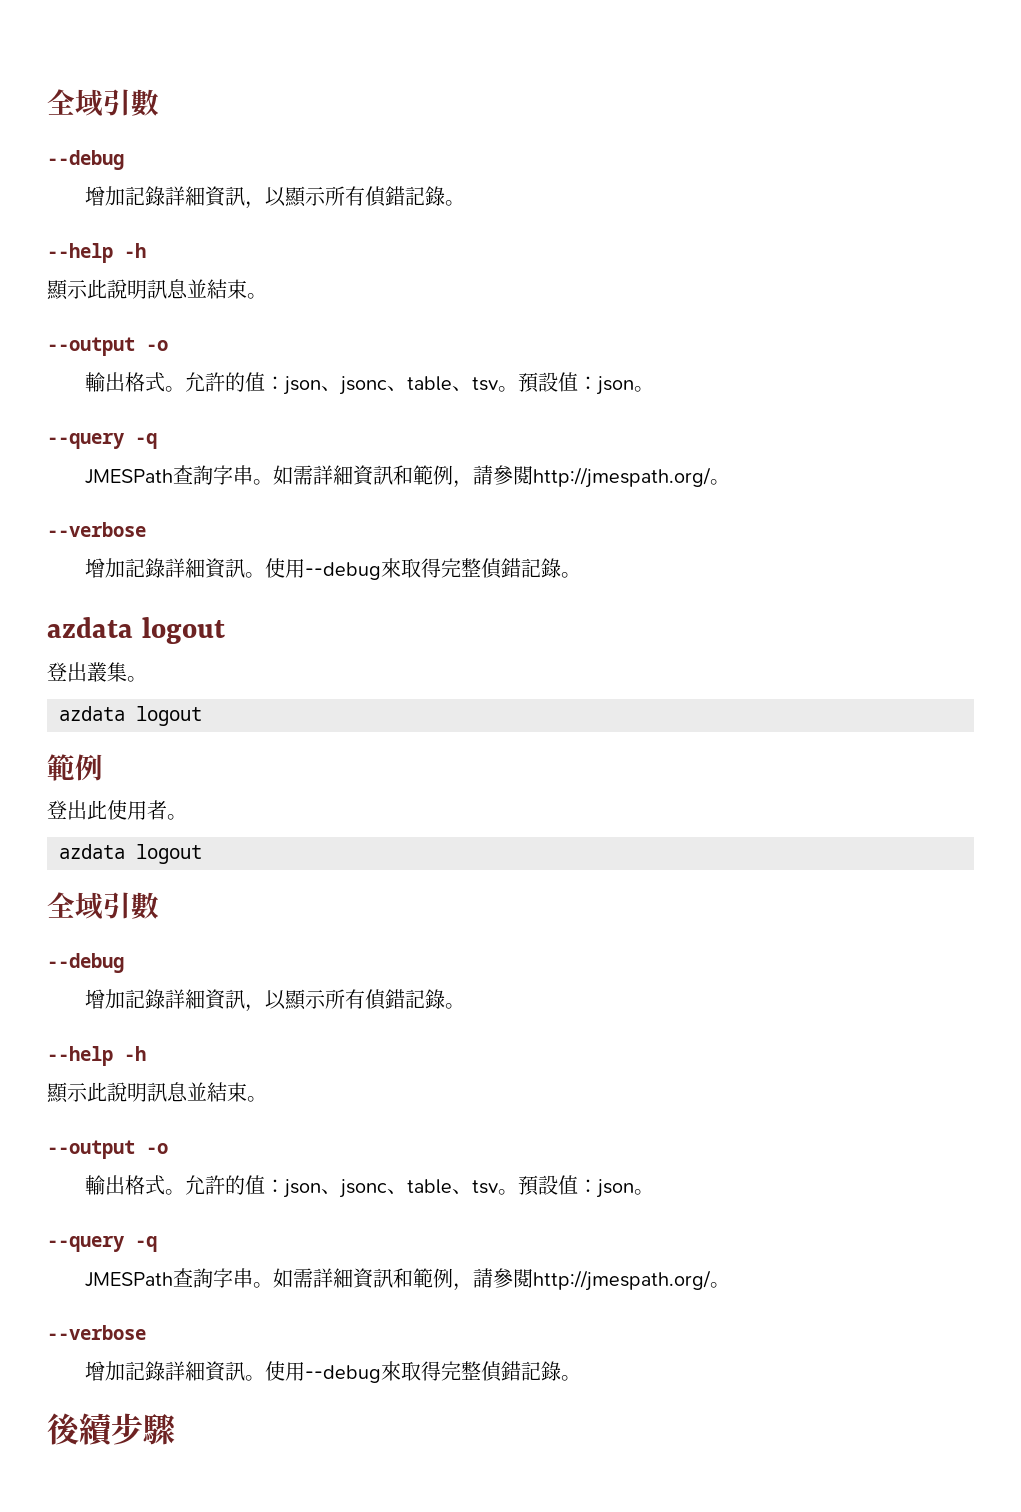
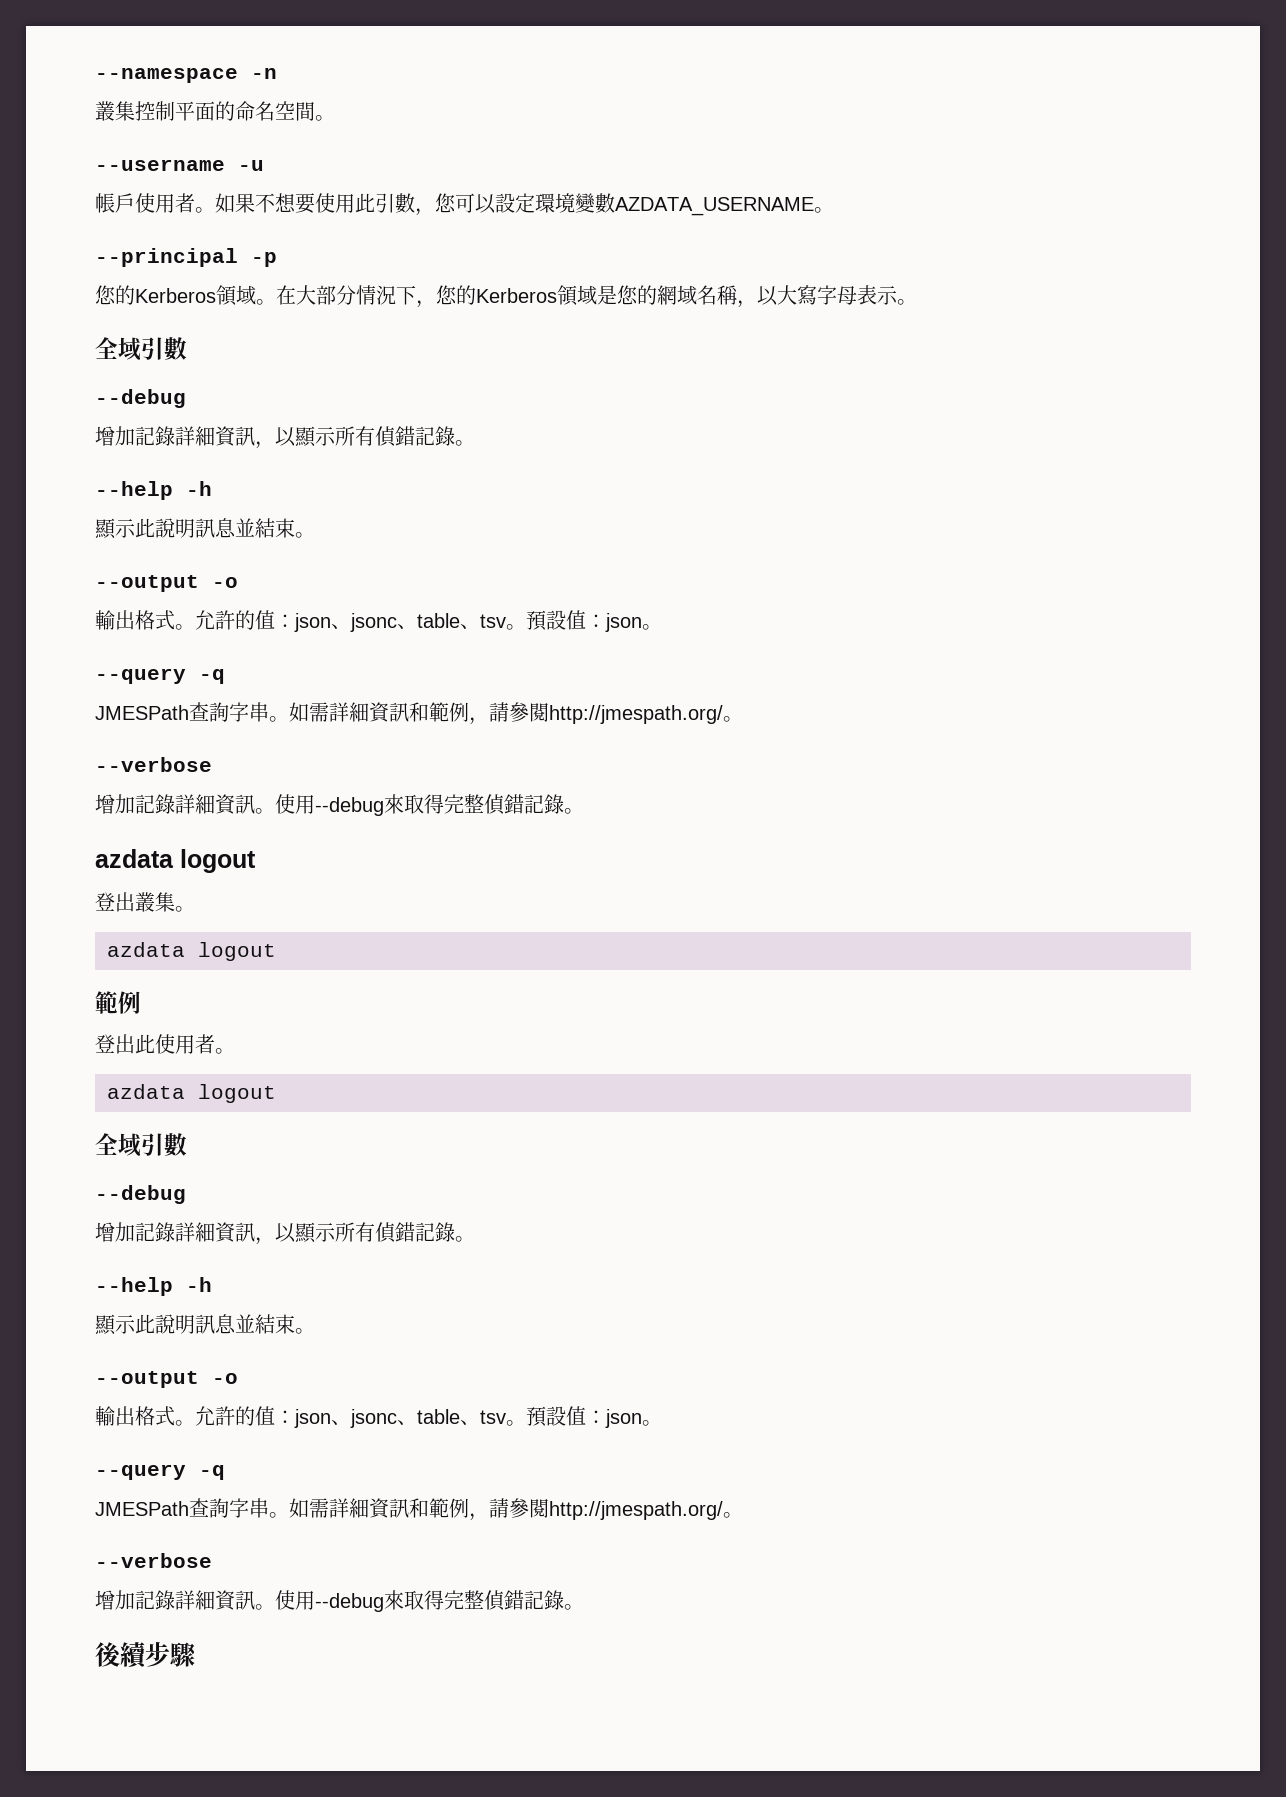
+ --namespace -n
+ 叢集控制平面的命名空間。
+ --username -u
+ 帳戶使用者。如果不想要使用此引數，您可以設定環境變數AZDATA_USERNAME。
+ --principal -p
+ 您的Kerberos領域。在大部分情況下，您的Kerberos領域是您的網域名稱，以大寫字母表示。

